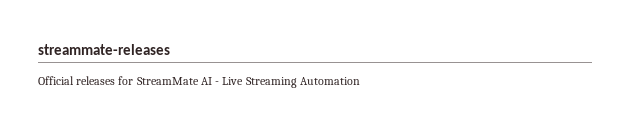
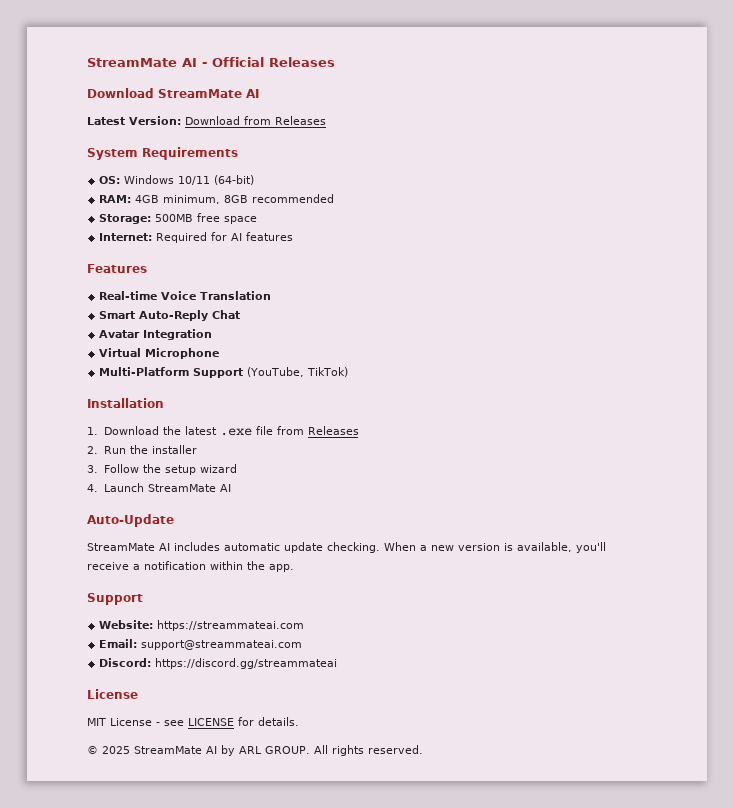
- streammate-releases
- Official releases for StreamMate AI - Live Streaming Automation
+ StreamMate AI - Official Releases
+ Download StreamMate AI
+ Latest Version: Download from Releases
+ System Requirements
+ OS: Windows 10/11 (64-bit)
+ RAM: 4GB minimum, 8GB recommended
+ Storage: 500MB free space
+ Internet: Required for AI features
+ Features
+ Real-time Voice Translation
+ Smart Auto-Reply Chat
+ Avatar Integration
+ Virtual Microphone
+ Multi-Platform Support (YouTube, TikTok)
+ Installation
+ 1. Download the latest .exe file from Releases
+ 2. Run the installer
+ 3. Follow the setup wizard
+ 4. Launch StreamMate AI
+ Auto-Update
+ StreamMate AI includes automatic update checking. When a new version is available, you'll receive a notification within the app.
+ Support
+ Website: https://streammateai.com
+ Email: support@streammateai.com
+ Discord: https://discord.gg/streammateai
+ License
+ MIT License - see LICENSE for details.
+ © 2025 StreamMate AI by ARL GROUP. All rights reserved.

